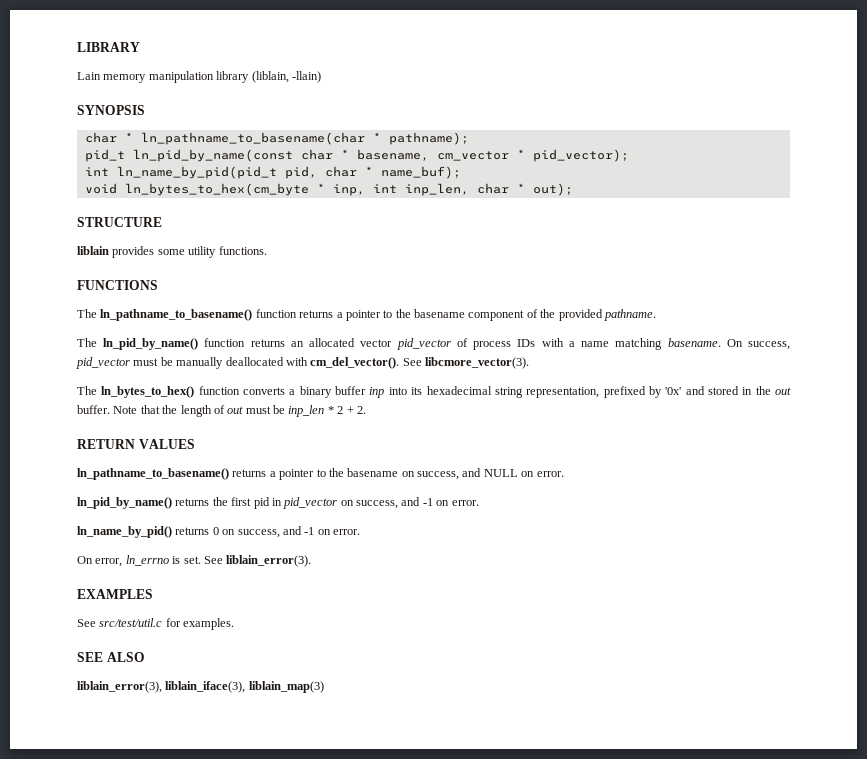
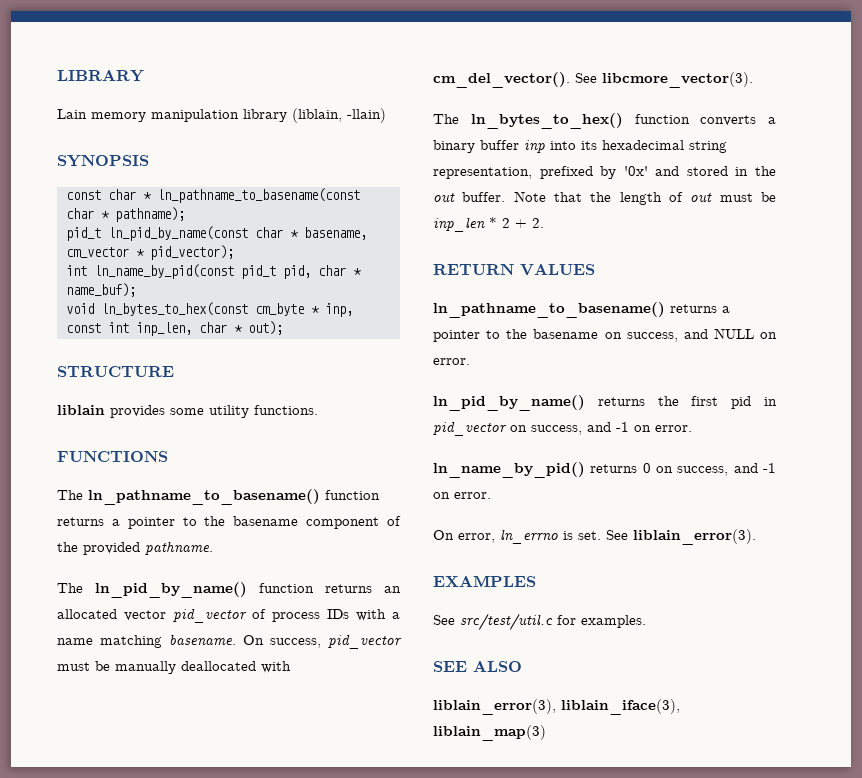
- char * ln_pathname_to_basename(char * pathname);
+ const char * ln_pathname_to_basename(const char * pathname);
- int ln_name_by_pid(pid_t pid, char * name_buf);
+ int ln_name_by_pid(const pid_t pid, char * name_buf);
- void ln_bytes_to_hex(cm_byte * inp, int inp_len, char * out);
+ void ln_bytes_to_hex(const cm_byte * inp, const int inp_len, char * out);

